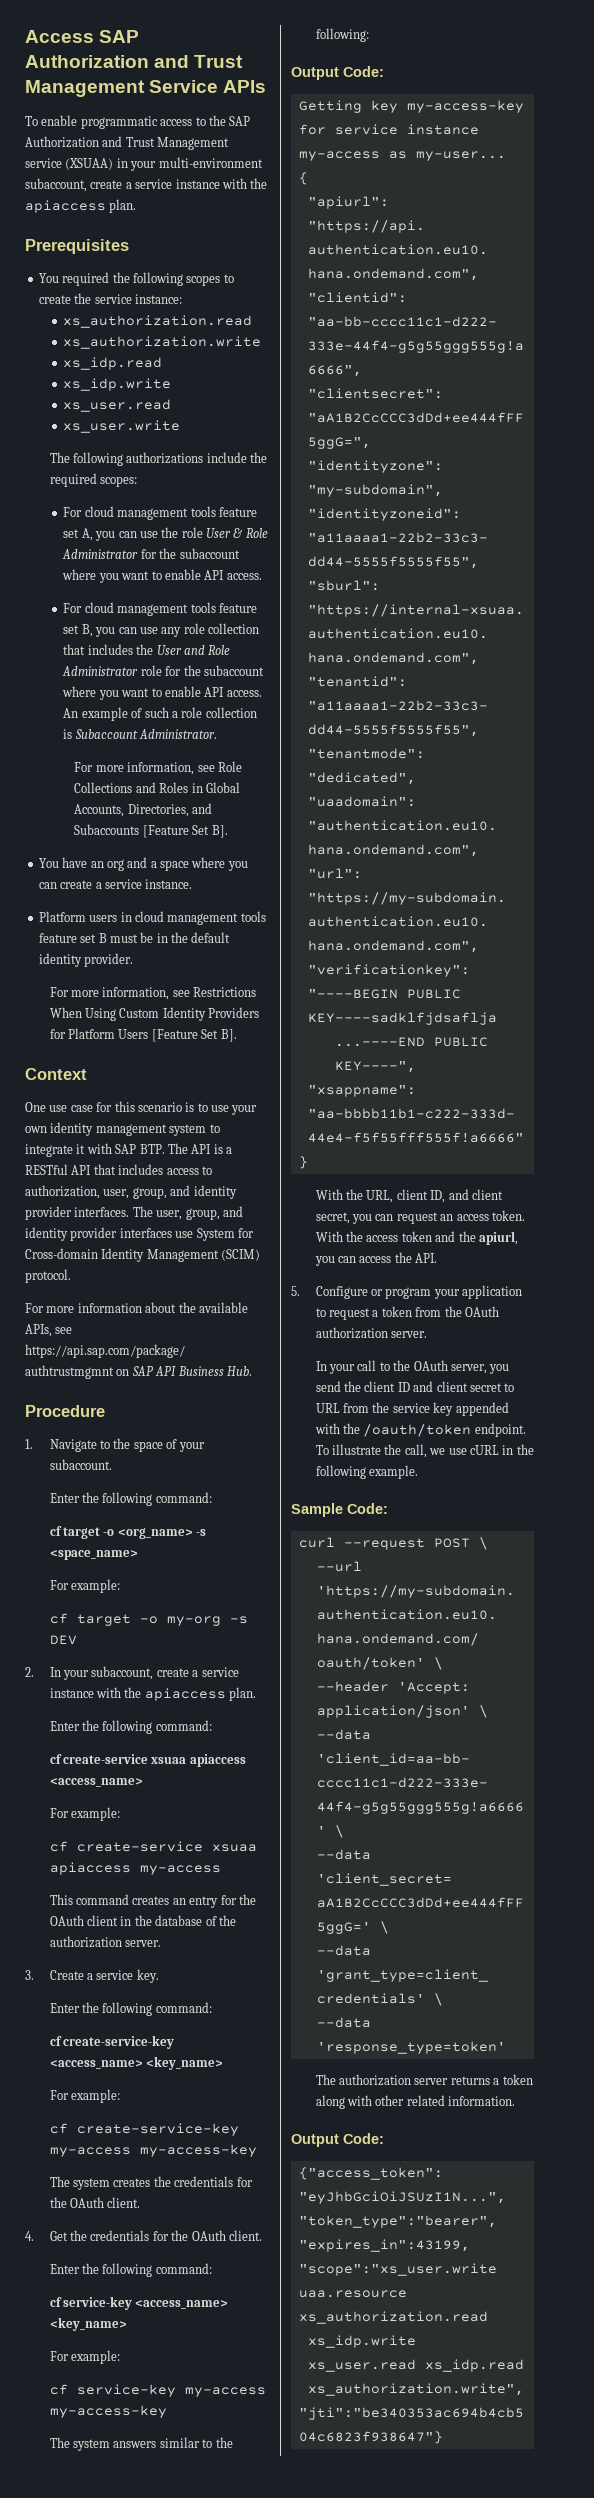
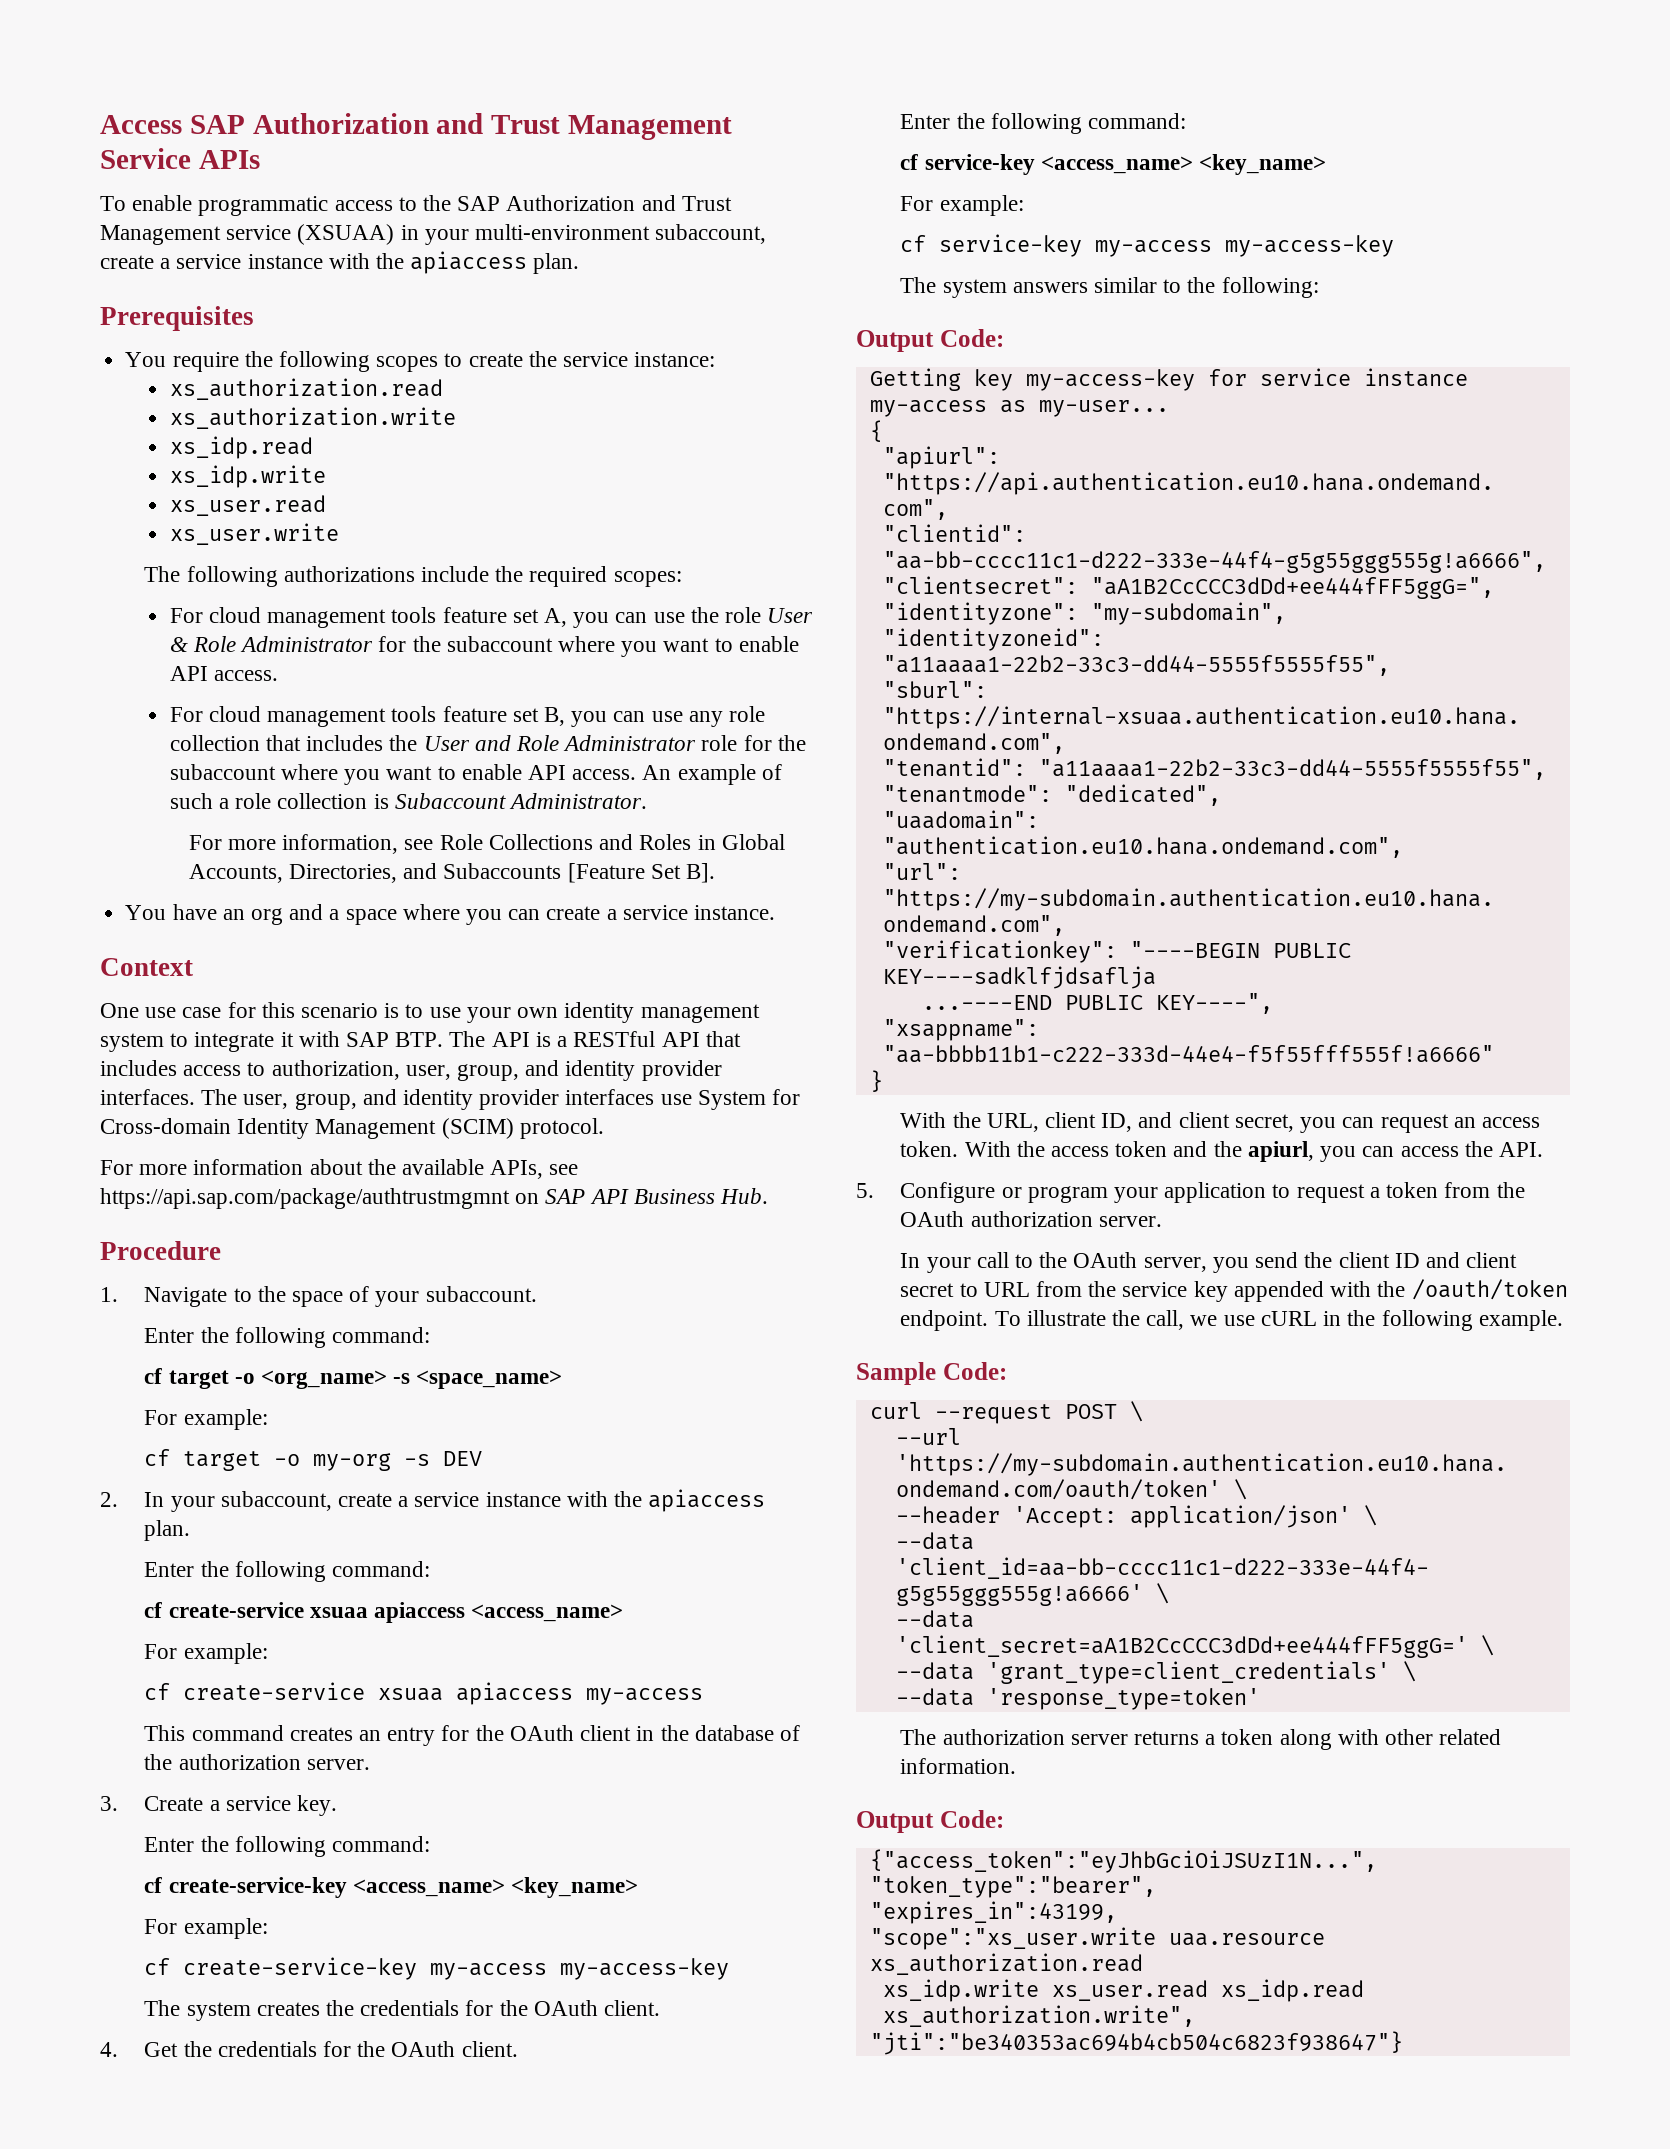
- You required the following scopes to create the service instance:
+ You require the following scopes to create the service instance:
- Platform users in cloud management tools feature set B must be in the default identity provider.
- For more information, see Restrictions When Using Custom Identity Providers for Platform Users [Feature Set B].

